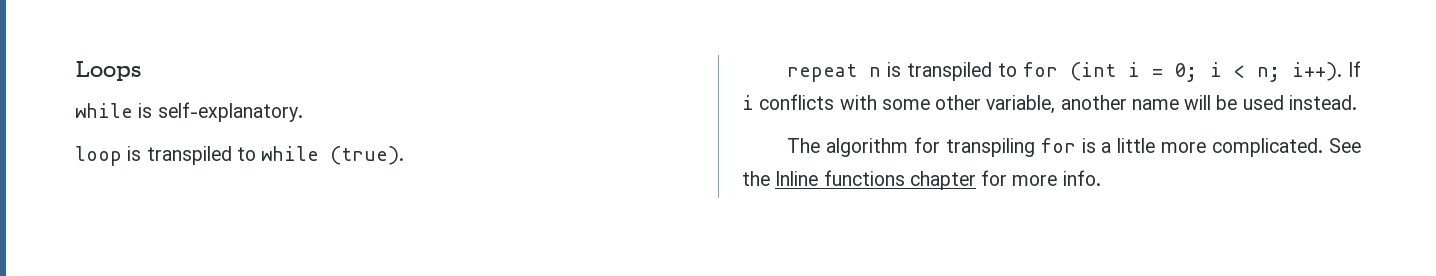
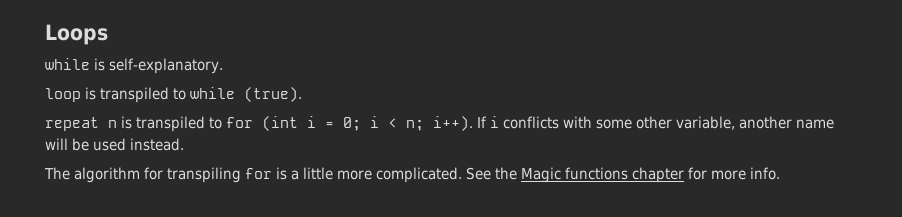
- See the Inline functions chapter for more info.
+ See the Magic functions chapter for more info.

